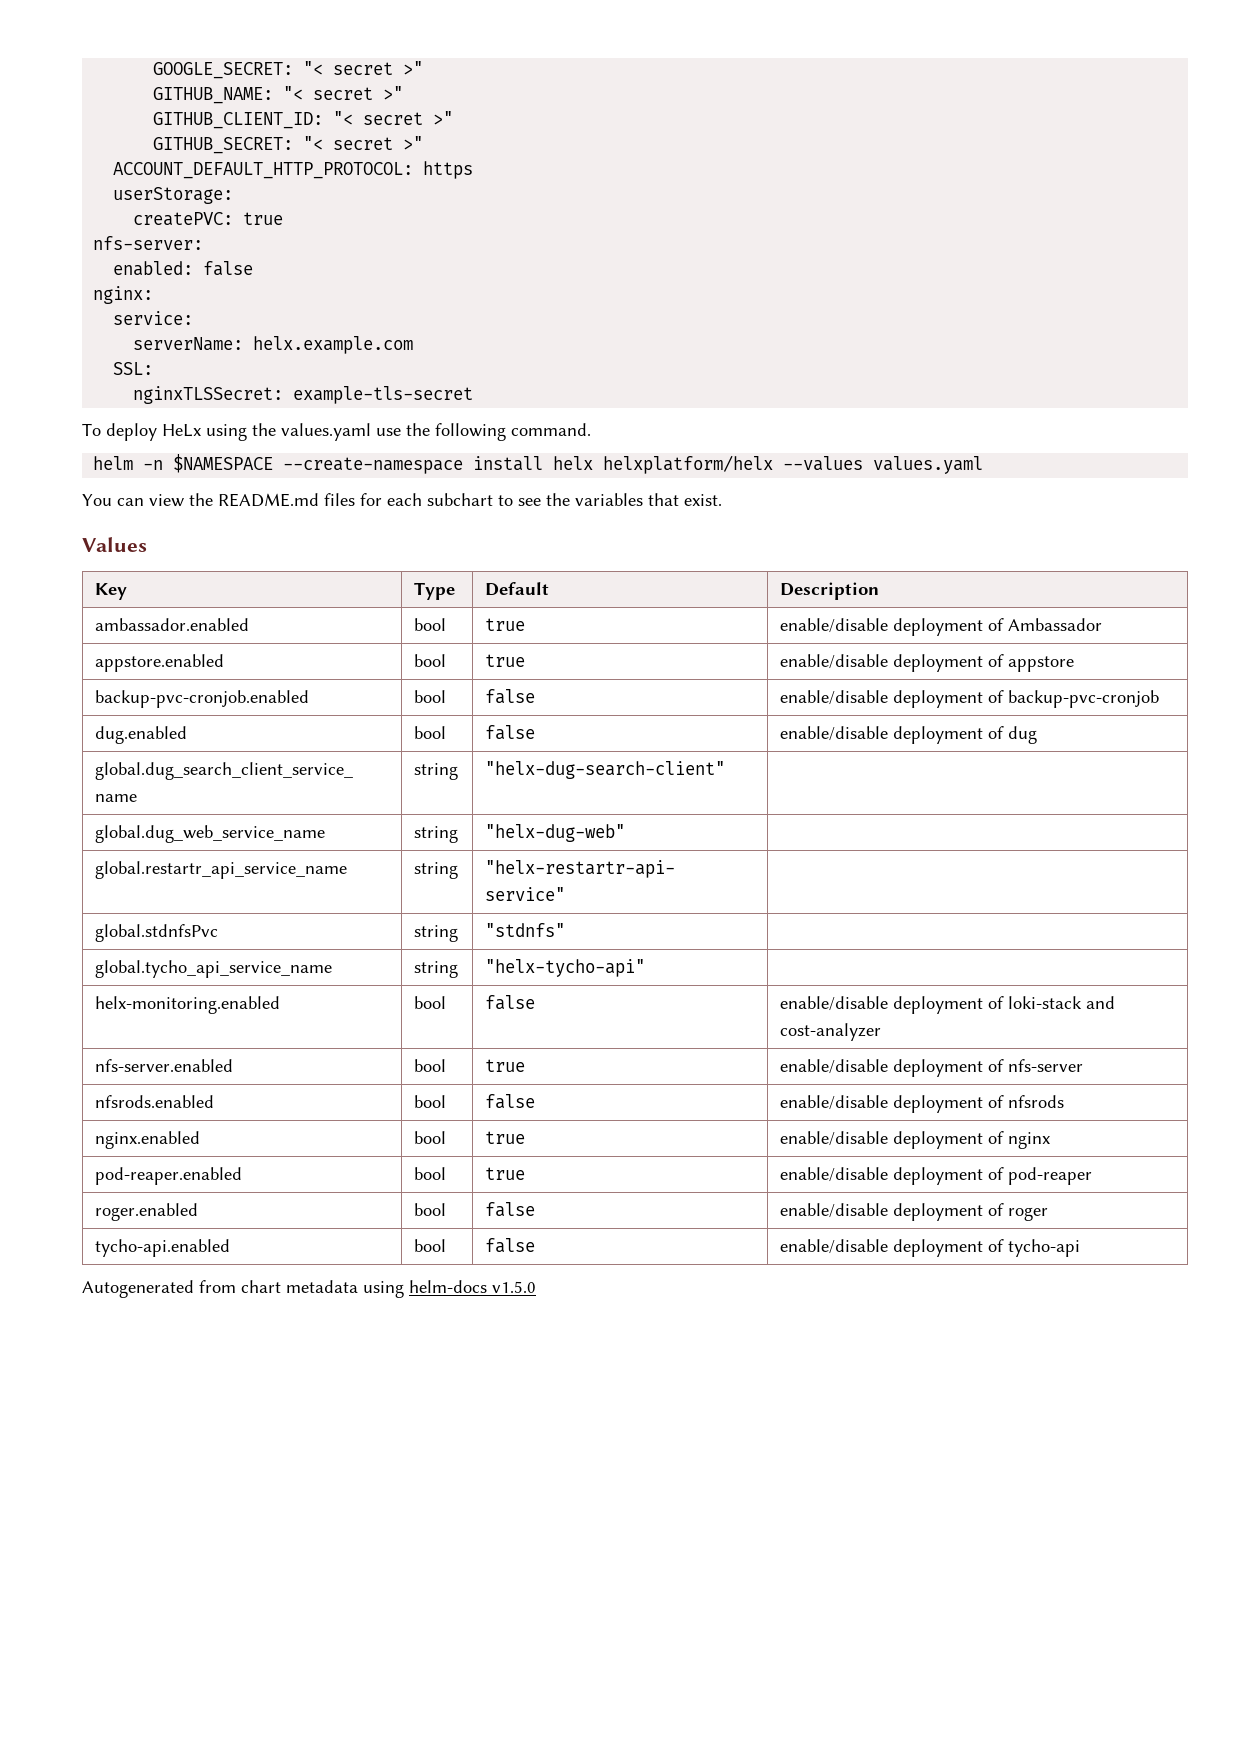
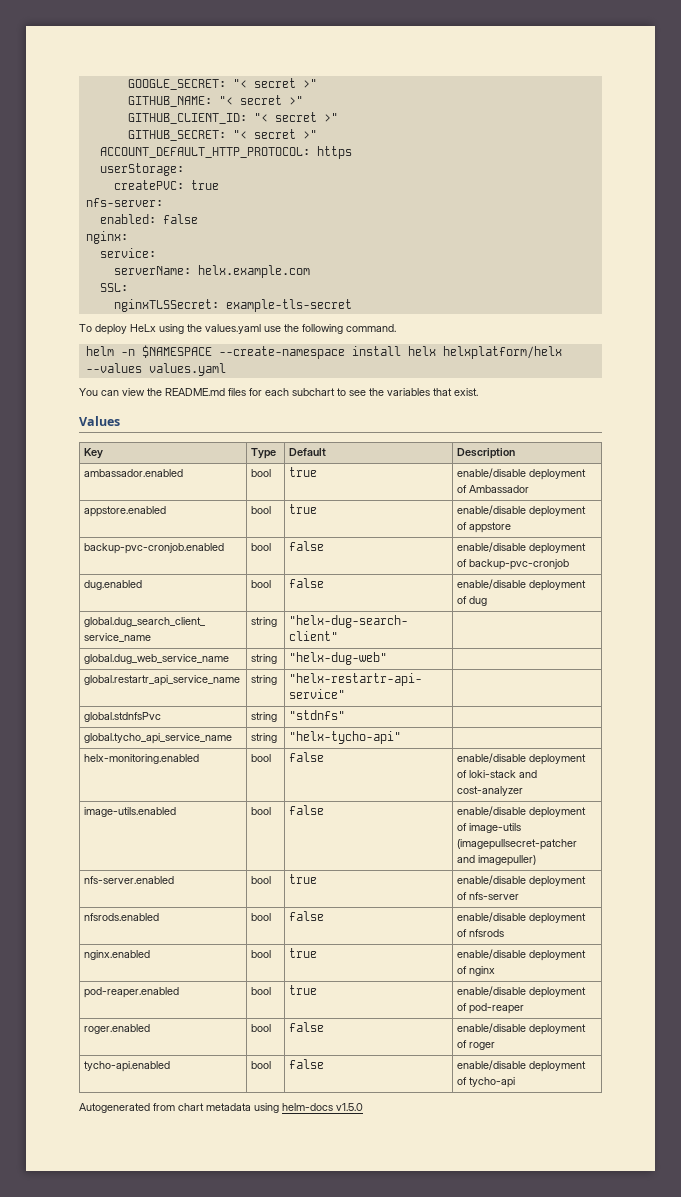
+ image-utils.enabled | bool | false | enable/disable deployment of image-utils (imagepullsecret-patcher and imagepuller)

